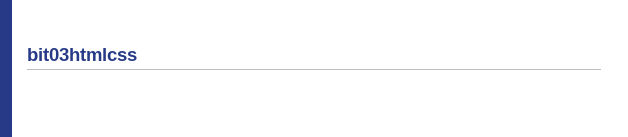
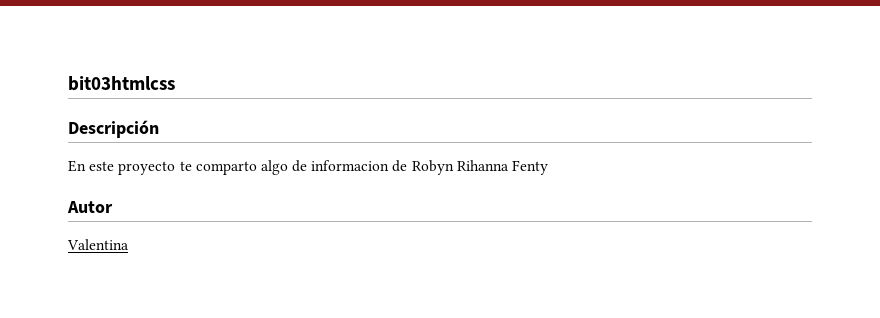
+ Descripción
+ En este proyecto te comparto algo de informacion de Robyn Rihanna Fenty
+ Autor
+ Valentina

